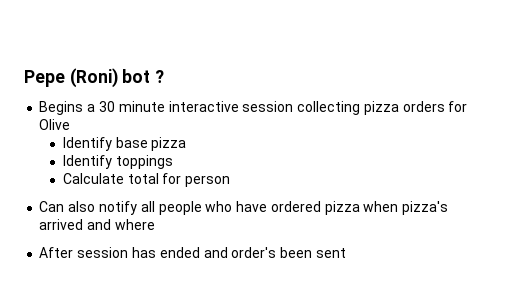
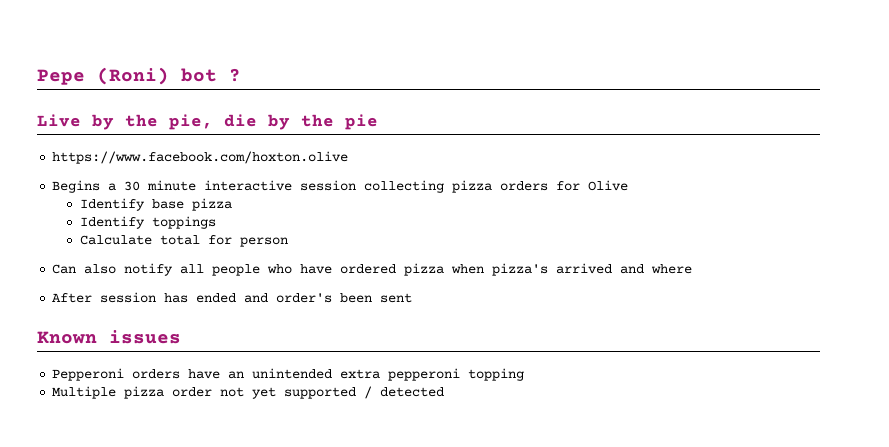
+ Live by the pie, die by the pie
+ https://www.facebook.com/hoxton.olive
+ Known issues
+ Pepperoni orders have an unintended extra pepperoni topping
+ Multiple pizza order not yet supported / detected

